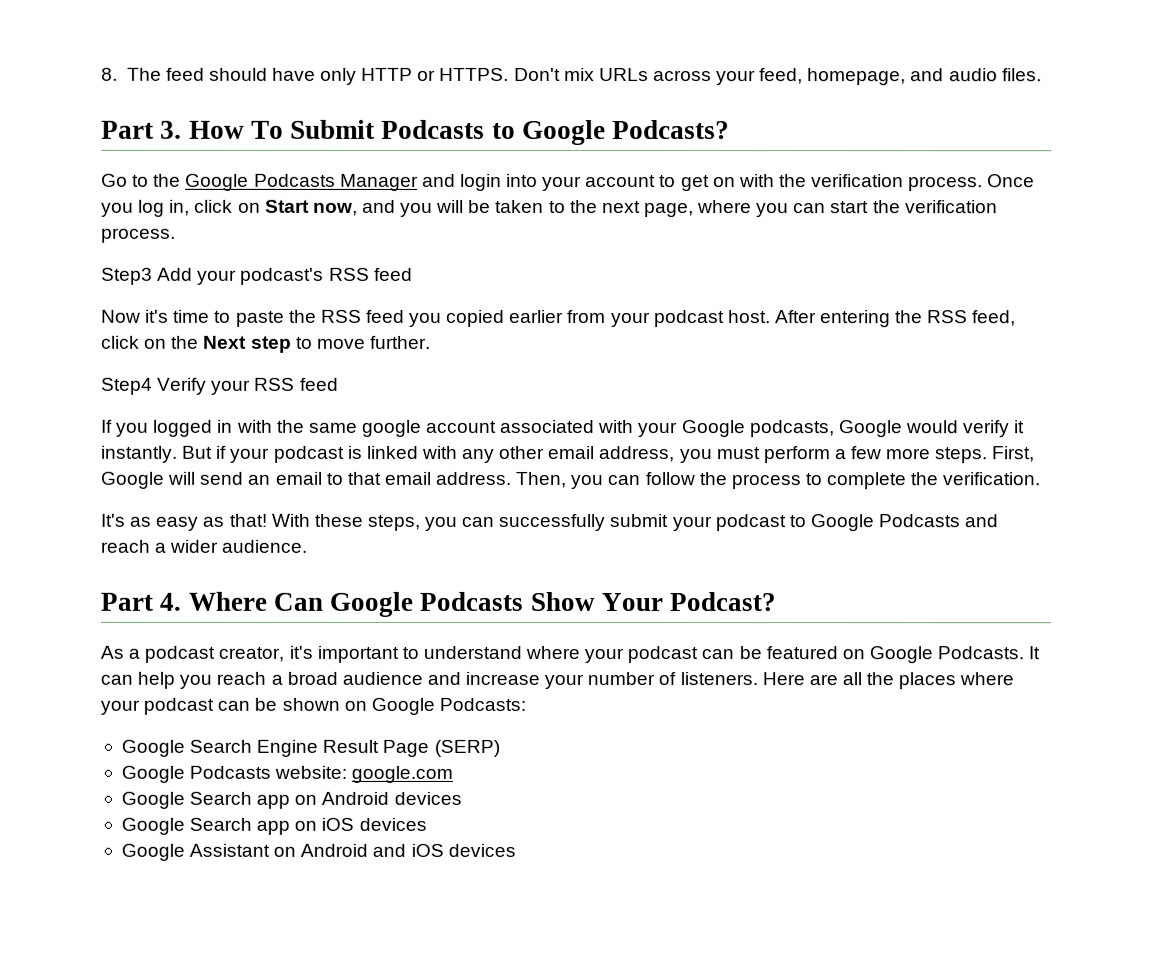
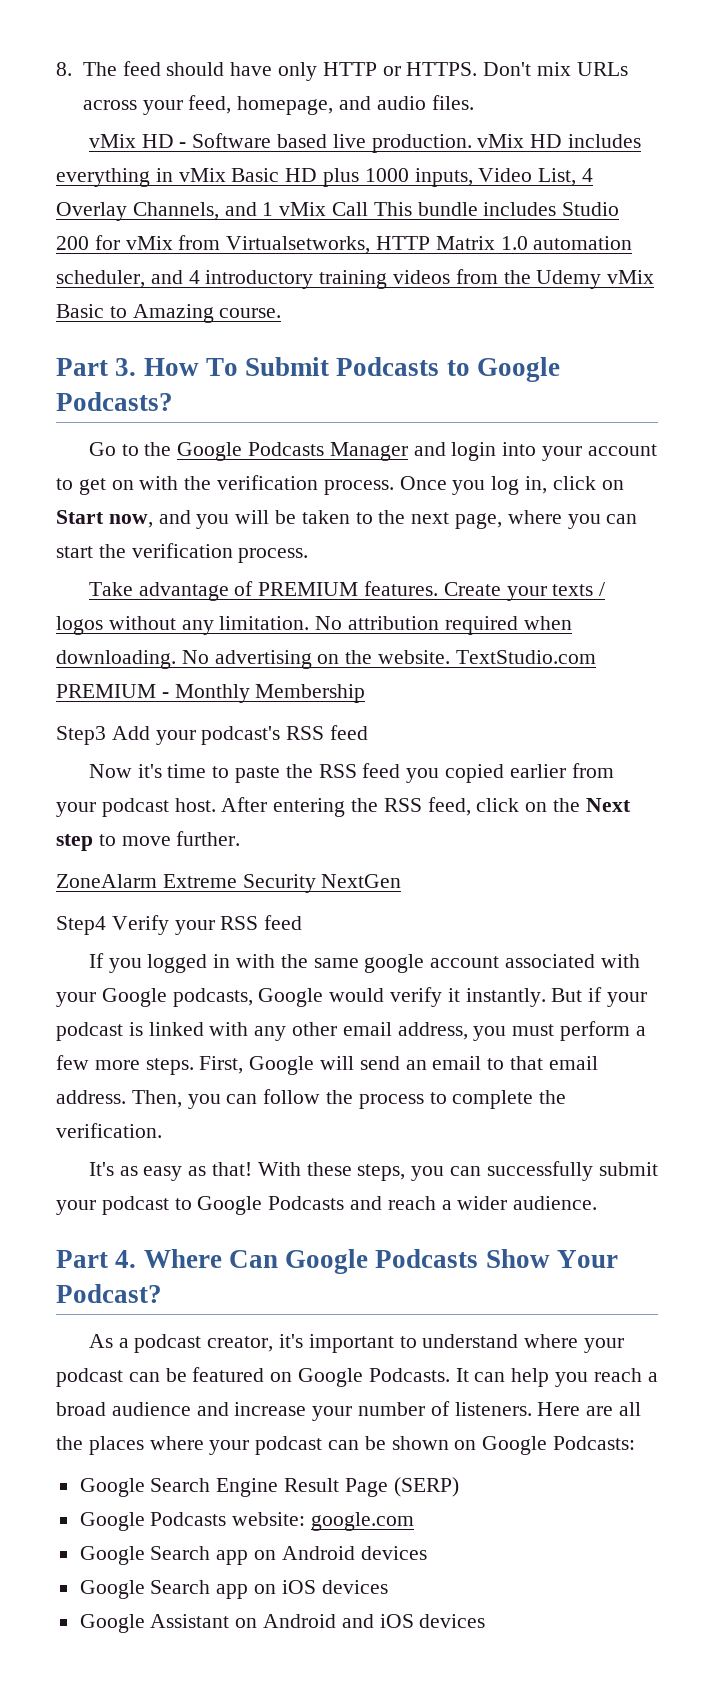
+ vMix HD - Software based live production. vMix HD includes everything in vMix Basic HD plus 1000 inputs, Video List, 4 Overlay Channels, and 1 vMix Call This bundle includes Studio 200 for vMix from Virtualsetworks, HTTP Matrix 1.0 automation scheduler, and 4 introductory training videos from the Udemy vMix Basic to Amazing course.
+ Take advantage of PREMIUM features. Create your texts / logos without any limitation. No attribution required when downloading. No advertising on the website. TextStudio.com PREMIUM - Monthly Membership
+ ZoneAlarm Extreme Security NextGen

